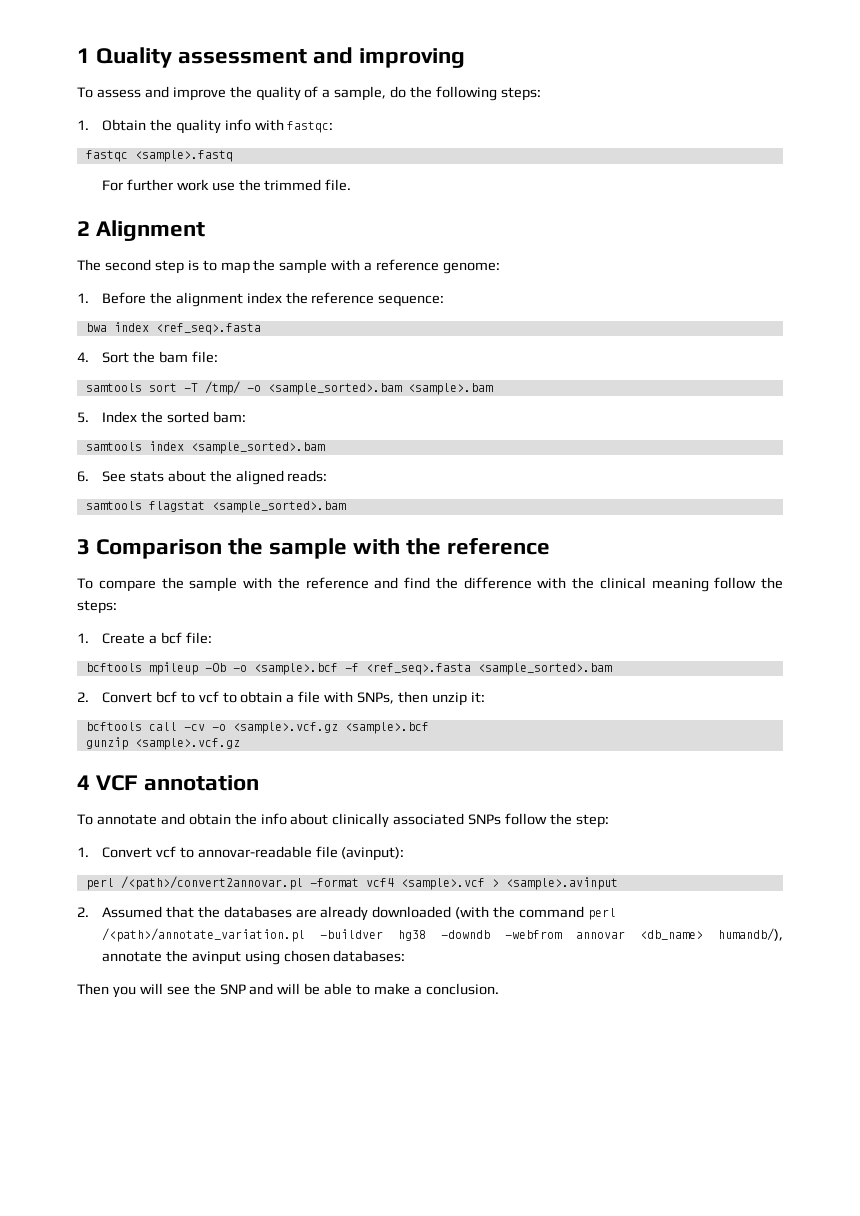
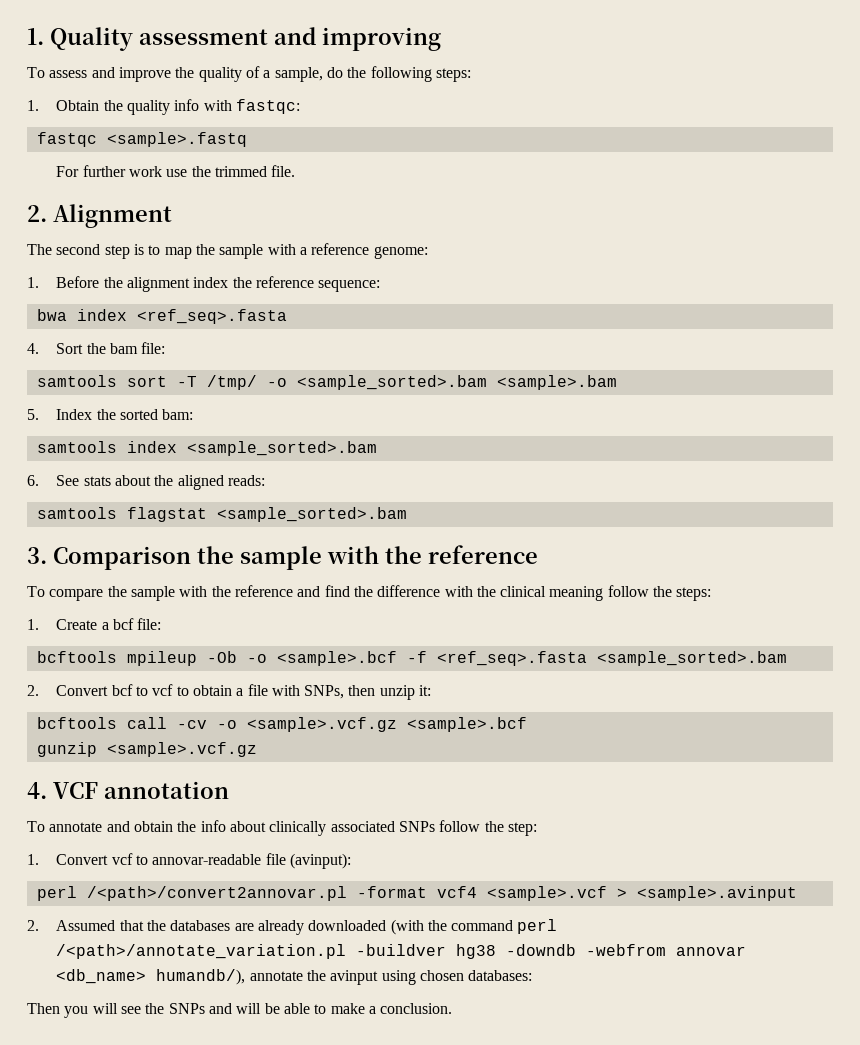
- 1 Quality assessment and improving
+ 1. Quality assessment and improving
- 2 Alignment
+ 2. Alignment
- 3 Comparison the sample with the reference
+ 3. Comparison the sample with the reference
- 4 VCF annotation
+ 4. VCF annotation
- Then you will see the SNP and will be able to make a conclusion.
+ Then you will see the SNPs and will be able to make a conclusion.

